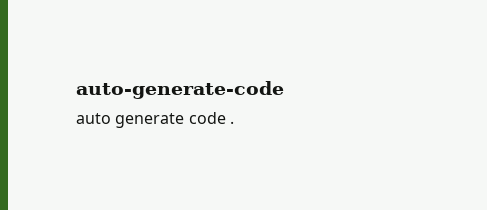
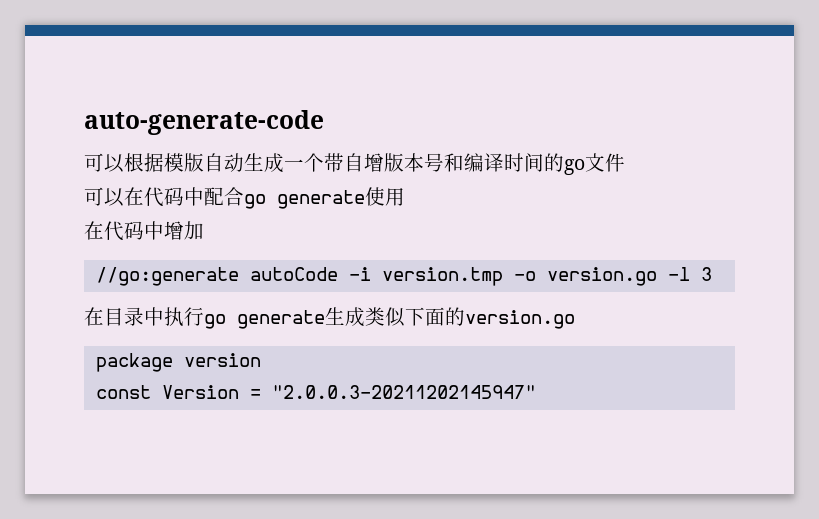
- auto generate code .
+ 可以根据模版自动生成一个带自增版本号和编译时间的go文件
+ 可以在代码中配合go generate使用
+ 在代码中增加
+ //go:generate autoCode -i version.tmp -o version.go -l 3
+ 在目录中执行go generate生成类似下面的version.go
+ package version
+ const Version = "2.0.0.3-20211202145947"

